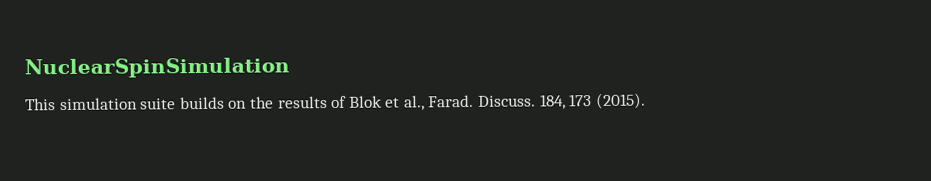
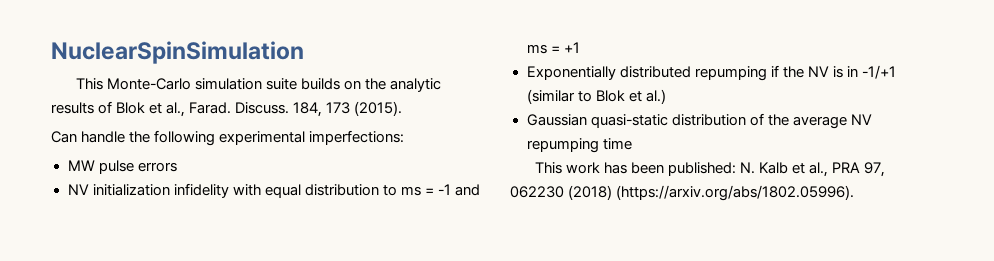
- This simulation suite builds on the results of Blok et al., Farad.
+ This Monte-Carlo simulation suite builds on the analytic results of Blok et al., Farad.
+ Can handle the following experimental imperfections:
+ MW pulse errors
+ NV initialization infidelity with equal distribution to ms = -1 and ms = +1
+ Exponentially distributed repumping if the NV is in -1/+1 (similar to Blok et al.)
+ Gaussian quasi-static distribution of the average NV repumping time
+ This work has been published: N. Kalb et al., PRA 97, 062230 (2018) (https://arxiv.org/abs/1802.05996).

